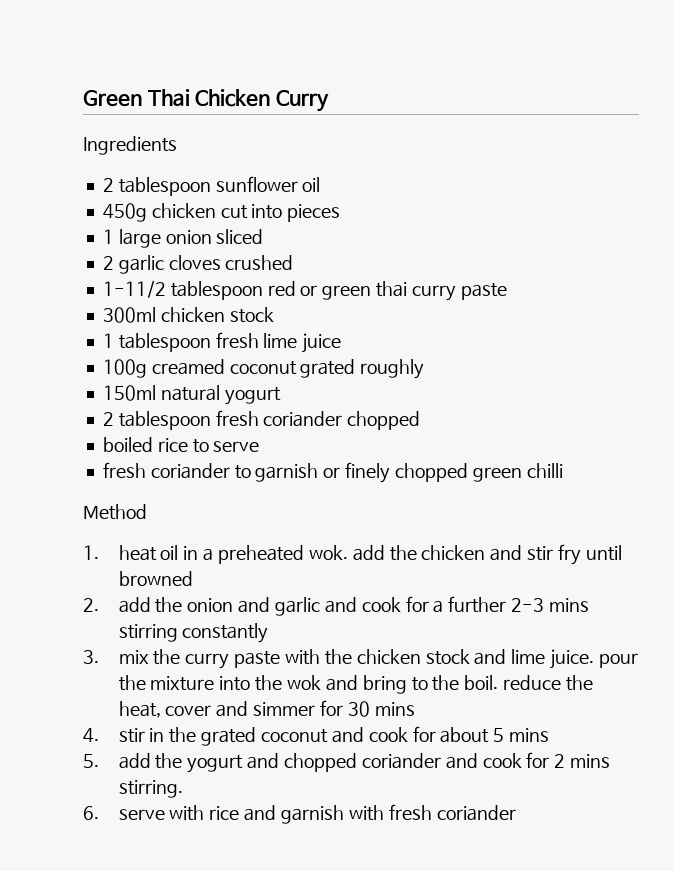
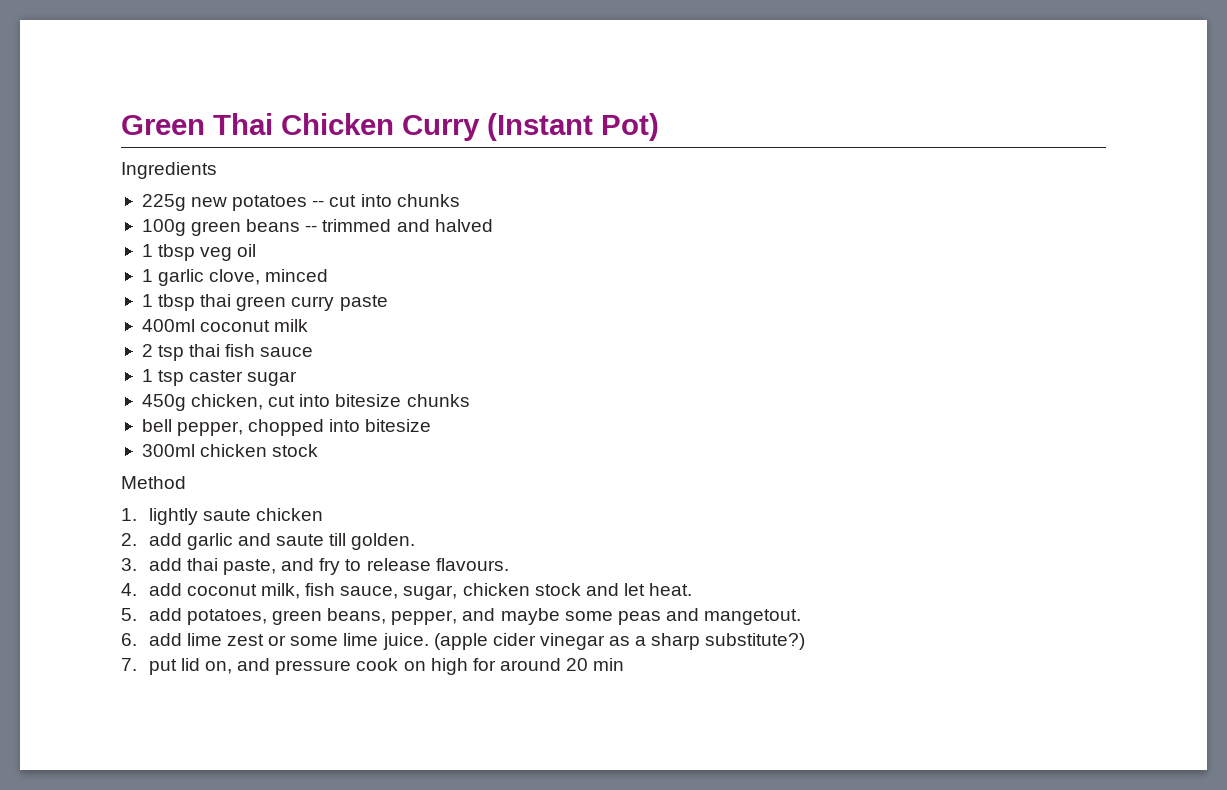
- Green Thai Chicken Curry
+ Green Thai Chicken Curry (Instant Pot)
- 2 tablespoon sunflower oil
+ 225g new potatoes -- cut into chunks
+ 100g green beans -- trimmed and halved
+ 1 tbsp veg oil
+ 1 garlic clove, minced
+ 1 tbsp thai green curry paste
+ 400ml coconut milk
+ 2 tsp thai fish sauce
+ 1 tsp caster sugar
- 450g chicken cut into pieces
- 1 large onion sliced
- 2 garlic cloves crushed
- 1-11/2 tablespoon red or green thai curry paste
+ 450g chicken, cut into bitesize chunks
+ bell pepper, chopped into bitesize
  300ml chicken stock
- 1 tablespoon fresh lime juice
- 100g creamed coconut grated roughly
- 150ml natural yogurt
- 2 tablespoon fresh coriander chopped
- boiled rice to serve
- fresh coriander to garnish or finely chopped green chilli
  Method
- 1. heat oil in a preheated wok. add the chicken and stir fry until browned
- 2. add the onion and garlic and cook for a further 2-3 mins stirring constantly
- 3. mix the curry paste with the chicken stock and lime juice. pour the mixture into the wok and bring to the boil. reduce the heat, cover and simmer for 30 mins
- 4. stir in the grated coconut and cook for about 5 mins
- 5. add the yogurt and chopped coriander and cook for 2 mins stirring.
- 6. serve with rice and garnish with fresh coriander
+ 1. lightly saute chicken
+ 2. add garlic and saute till golden.
+ 3. add thai paste, and fry to release flavours.
+ 4. add coconut milk, fish sauce, sugar, chicken stock and let heat.
+ 5. add potatoes, green beans, pepper, and maybe some peas and mangetout.
+ 6. add lime zest or some lime juice. (apple cider vinegar as a sharp substitute?)
+ 7. put lid on, and pressure cook on high for around 20 min

